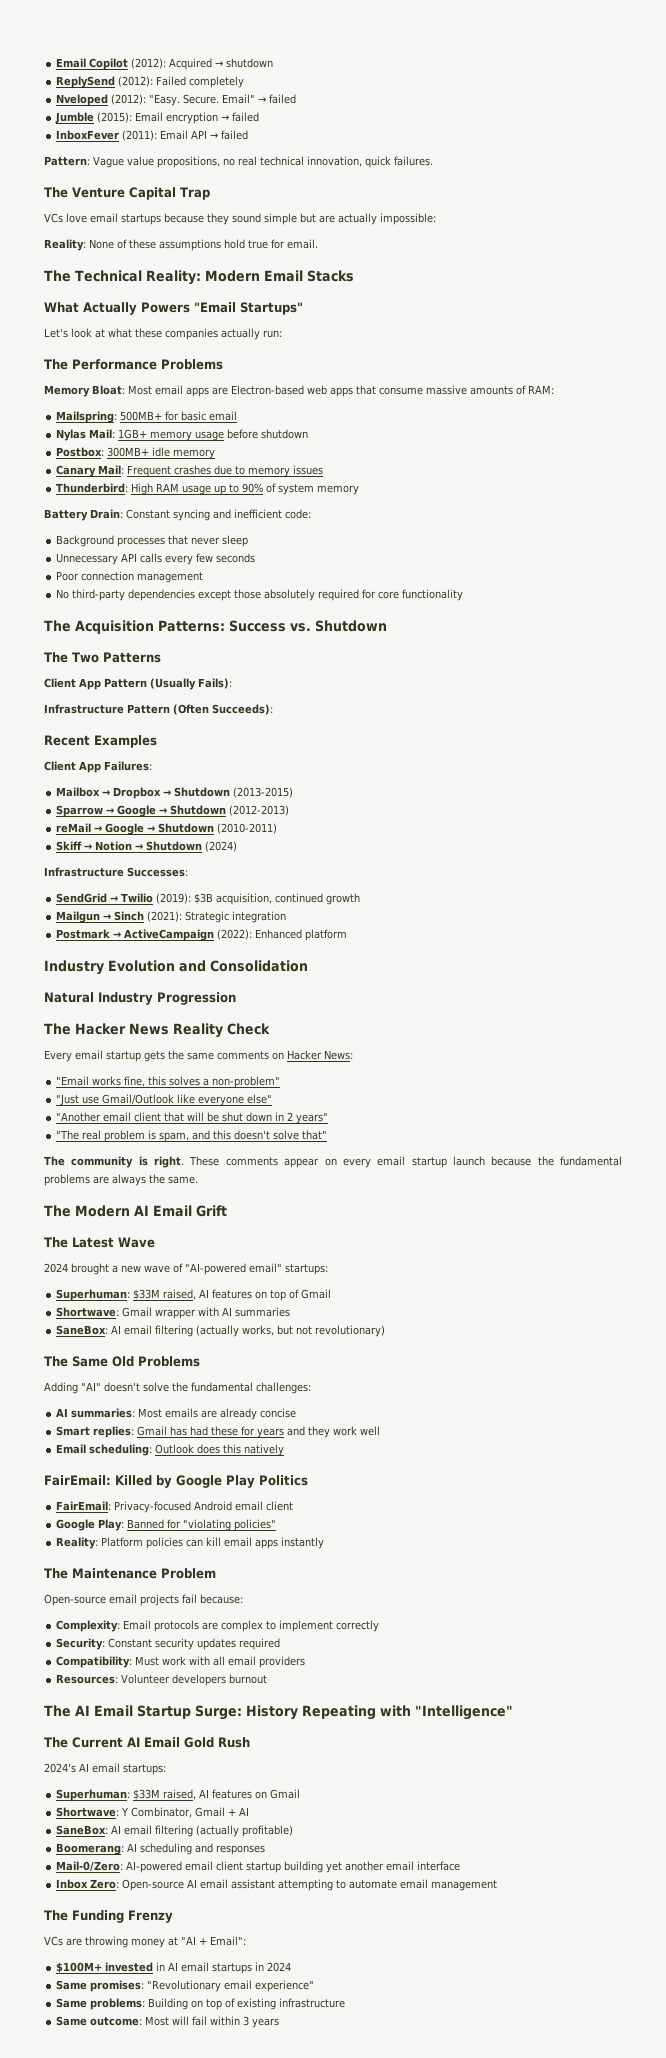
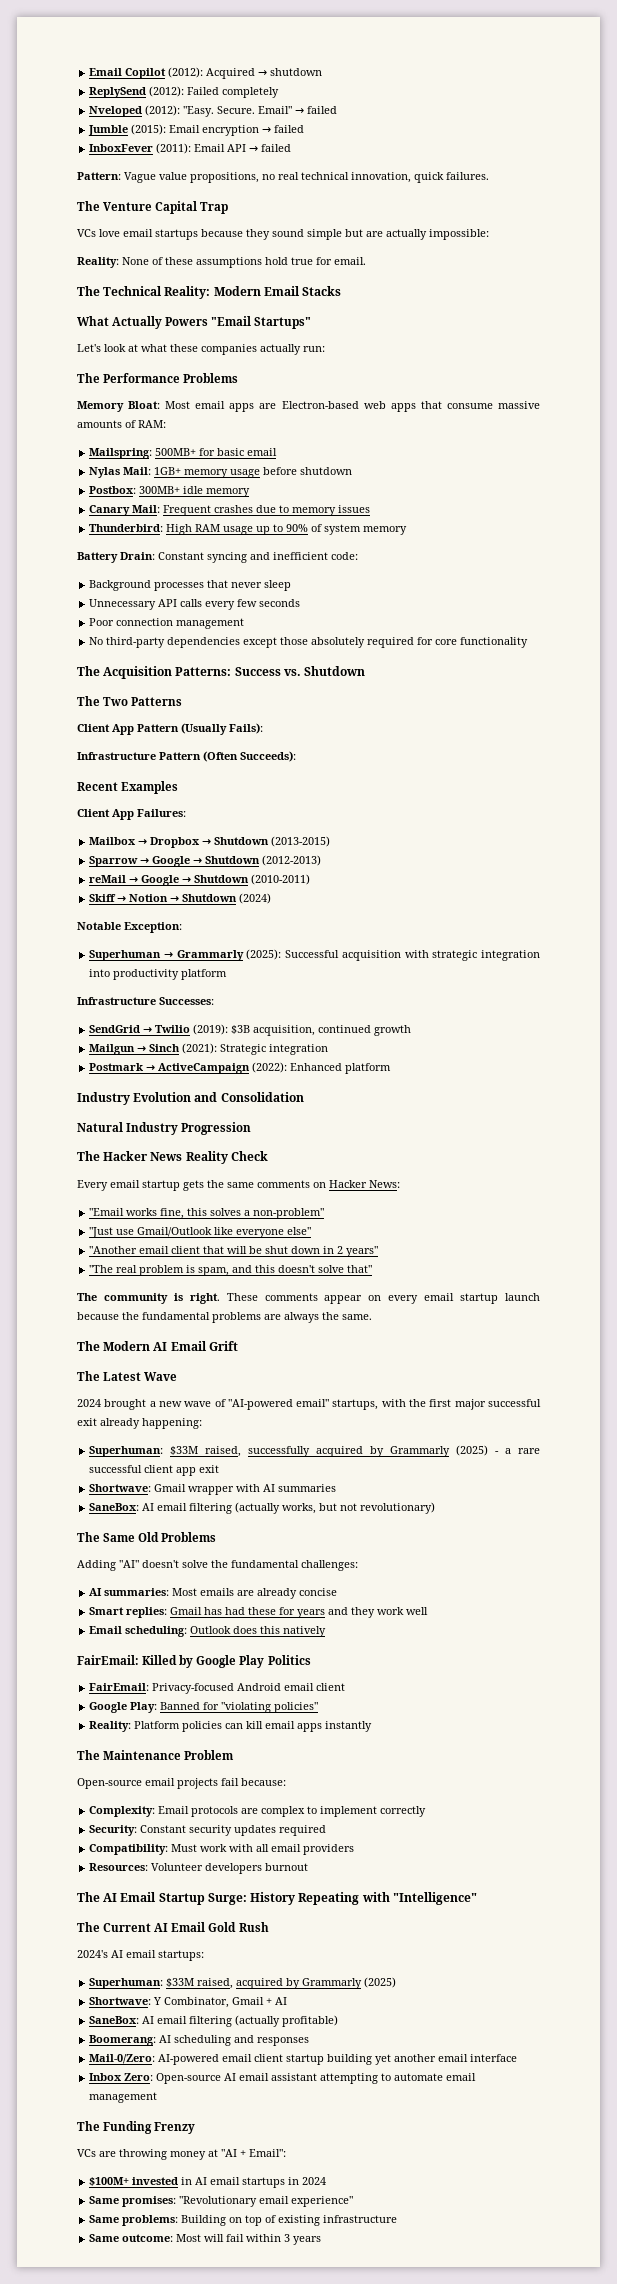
+ Notable Exception:
+ Superhuman → Grammarly (2025): Successful acquisition with strategic integration into productivity platform
- 2024 brought a new wave of "AI-powered email" startups:
- Superhuman: $33M raised, AI features on top of Gmail
+ 2024 brought a new wave of "AI-powered email" startups, with the first major successful exit already happening:
+ Superhuman: $33M raised, successfully acquired by Grammarly (2025) - a rare successful client app exit
- Superhuman: $33M raised, AI features on Gmail
+ Superhuman: $33M raised, acquired by Grammarly (2025)

